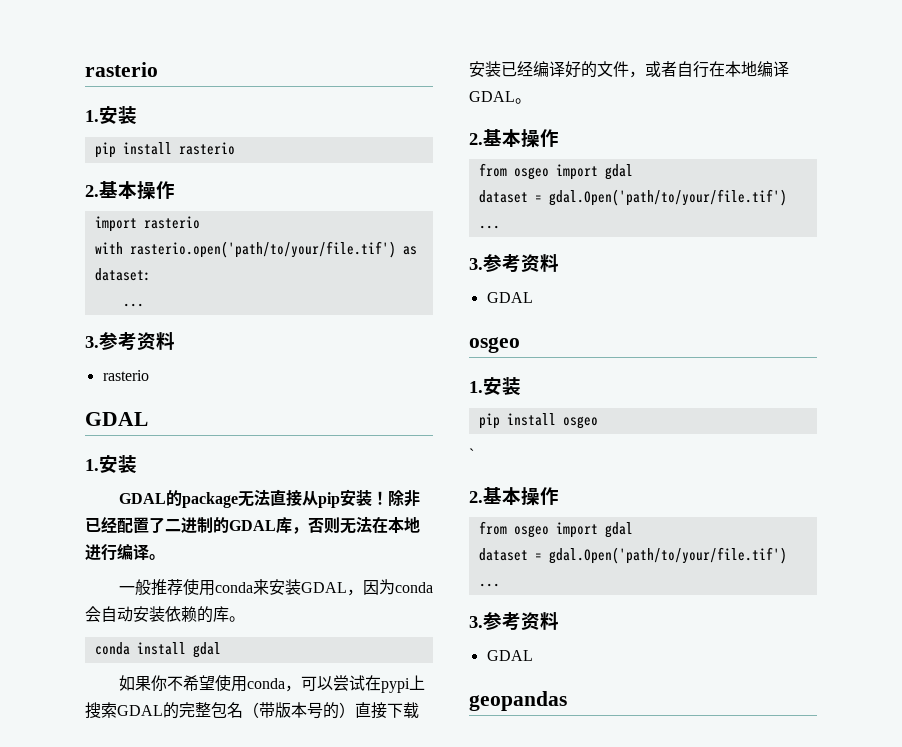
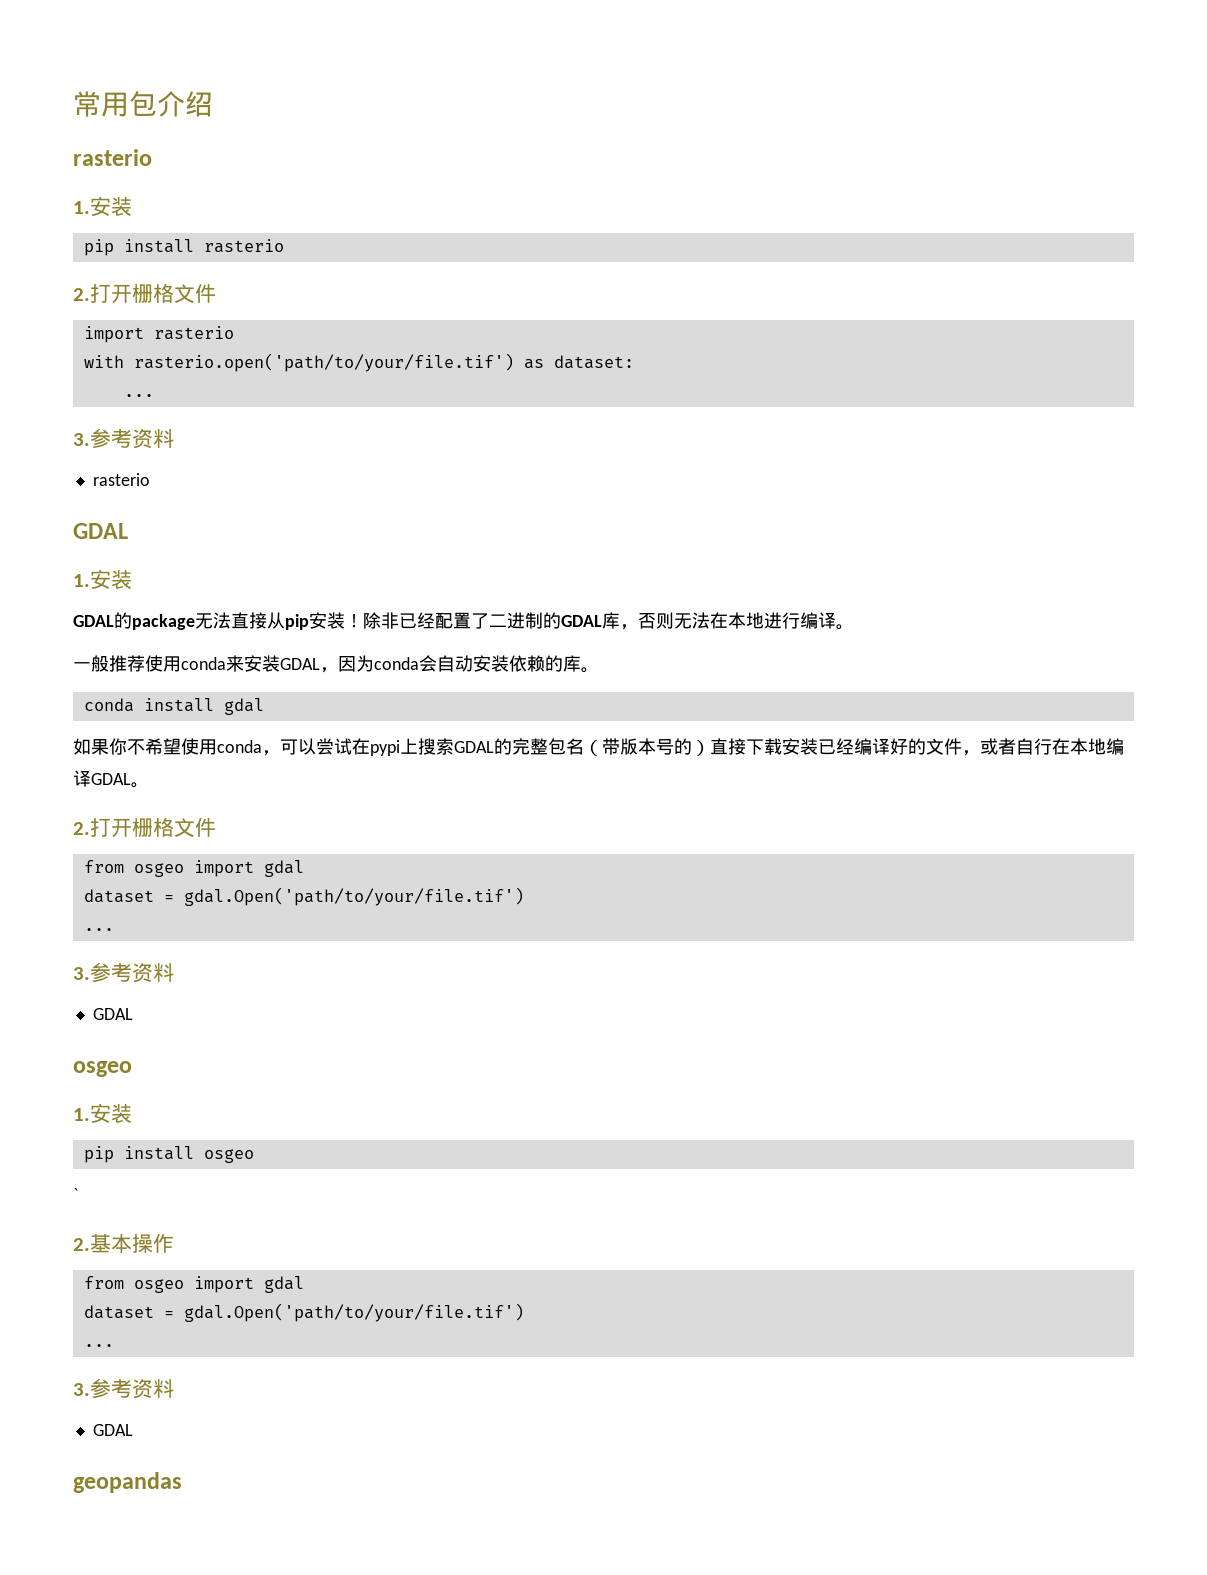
+ 常用包介绍
  pip install rasterio
- 2.基本操作
+ 2.打开栅格文件
  如果你不希望使用conda，可以尝试在pypi上搜索GDAL的完整包名（带版本号的）直接下载安装已经编译好的文件，或者自行在本地编译GDAL。
- 2.基本操作
+ 2.打开栅格文件

